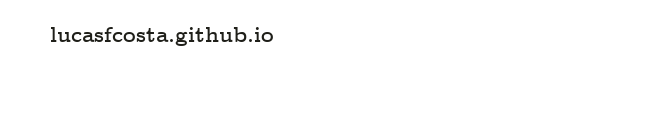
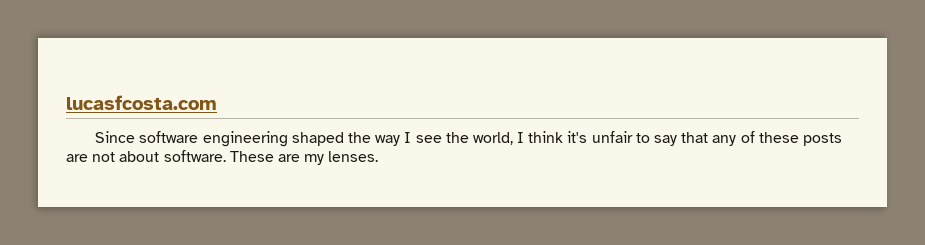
- lucasfcosta.github.io
+ lucasfcosta.com
+ Since software engineering shaped the way I see the world, I think it's unfair to say that any of these posts are not about software. These are my lenses.

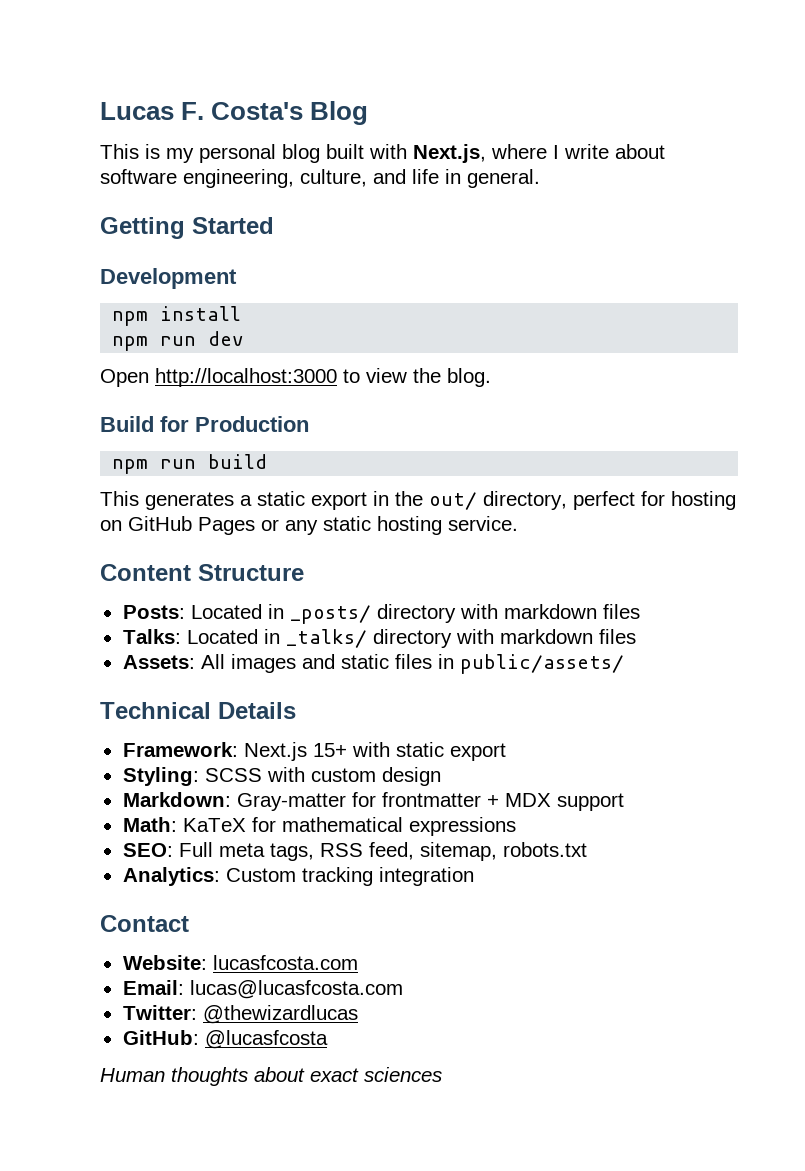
- lucasfcosta.com
- Since software engineering shaped the way I see the world, I think it's unfair to say that any of these posts are not about software. These are my lenses.
+ Lucas F. Costa's Blog
+ This is my personal blog built with Next.js, where I write about software engineering, culture, and life in general.
+ Getting Started
+ Development
+ npm install
+ npm run dev
+ Open http://localhost:3000 to view the blog.
+ Build for Production
+ npm run build
+ This generates a static export in the out/ directory, perfect for hosting on GitHub Pages or any static hosting service.
+ Content Structure
+ Posts: Located in _posts/ directory with markdown files
+ Talks: Located in _talks/ directory with markdown files
+ Assets: All images and static files in public/assets/
+ Technical Details
+ Framework: Next.js 15+ with static export
+ Styling: SCSS with custom design
+ Markdown: Gray-matter for frontmatter + MDX support
+ Math: KaTeX for mathematical expressions
+ SEO: Full meta tags, RSS feed, sitemap, robots.txt
+ Analytics: Custom tracking integration
+ Contact
+ Website: lucasfcosta.com
+ Email: lucas@lucasfcosta.com
+ Twitter: @thewizardlucas
+ GitHub: @lucasfcosta
+ Human thoughts about exact sciences

